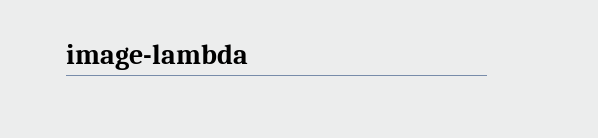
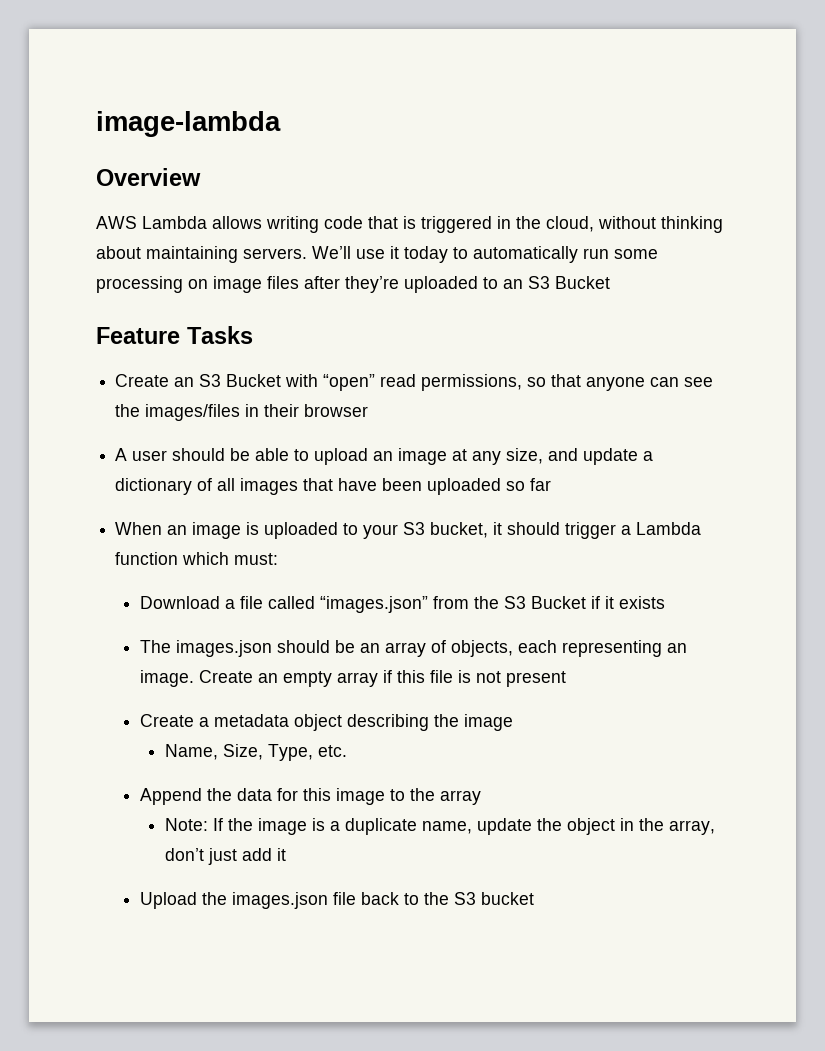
+ Overview
+ AWS Lambda allows writing code that is triggered in the cloud, without thinking about maintaining servers. We’ll use it today to automatically run some processing on image files after they’re uploaded to an S3 Bucket
+ Feature Tasks
+ Create an S3 Bucket with “open” read permissions, so that anyone can see the images/files in their browser
+ A user should be able to upload an image at any size, and update a dictionary of all images that have been uploaded so far
+ When an image is uploaded to your S3 bucket, it should trigger a Lambda function which must:
+ Download a file called “images.json” from the S3 Bucket if it exists
+ The images.json should be an array of objects, each representing an image. Create an empty array if this file is not present
+ Create a metadata object describing the image
+ Name, Size, Type, etc.
+ Append the data for this image to the array
+ Note: If the image is a duplicate name, update the object in the array, don’t just add it
+ Upload the images.json file back to the S3 bucket

